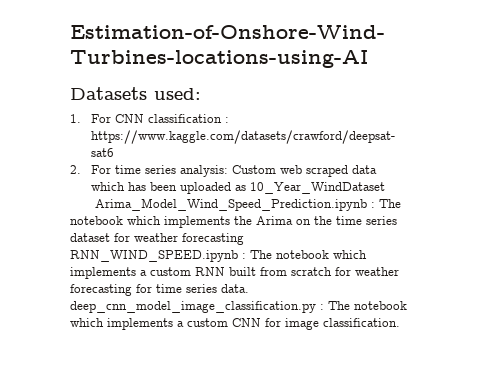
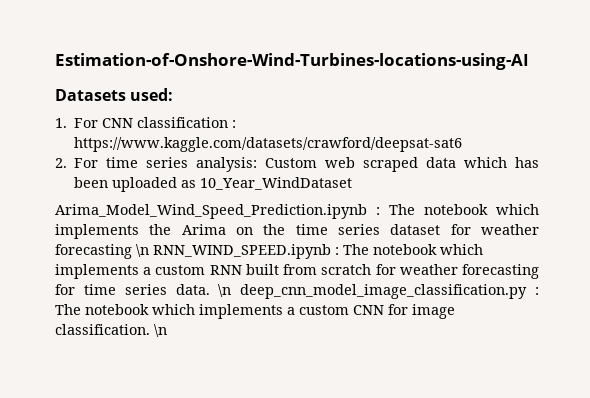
- Arima_Model_Wind_Speed_Prediction.ipynb : The notebook which implements the Arima on the time series dataset for weather forecasting RNN_WIND_SPEED.ipynb : The notebook which implements a custom RNN built from scratch for weather forecasting for time series data. deep_cnn_model_image_classification.py : The notebook which implements a custom CNN for image classification.
+ Arima_Model_Wind_Speed_Prediction.ipynb : The notebook which implements the Arima on the time series dataset for weather forecasting \n RNN_WIND_SPEED.ipynb : The notebook which implements a custom RNN built from scratch for weather forecasting for time series data. \n deep_cnn_model_image_classification.py : The notebook which implements a custom CNN for image classification. \n

